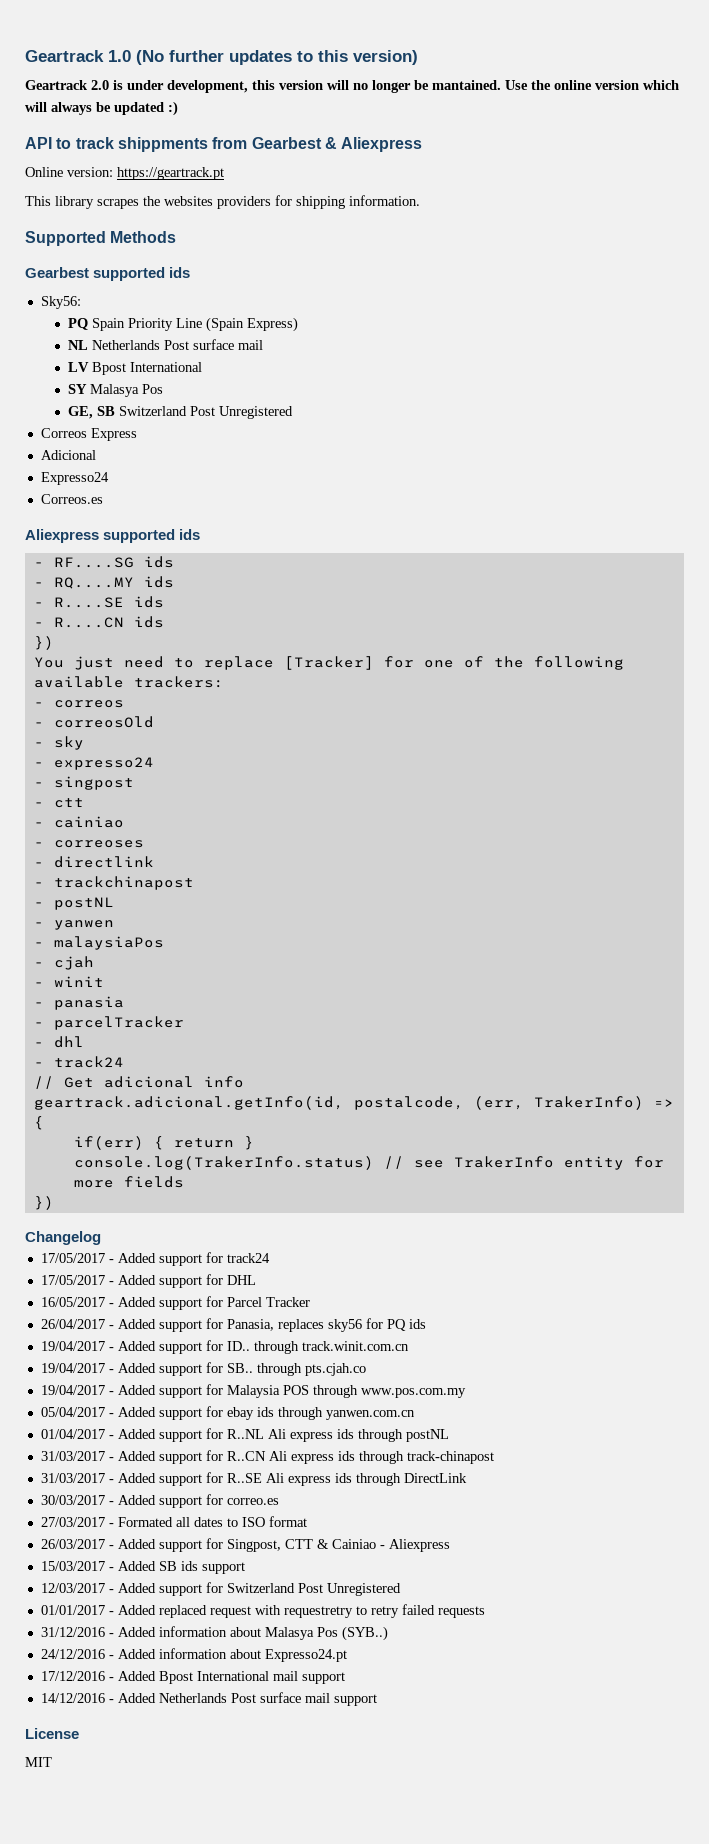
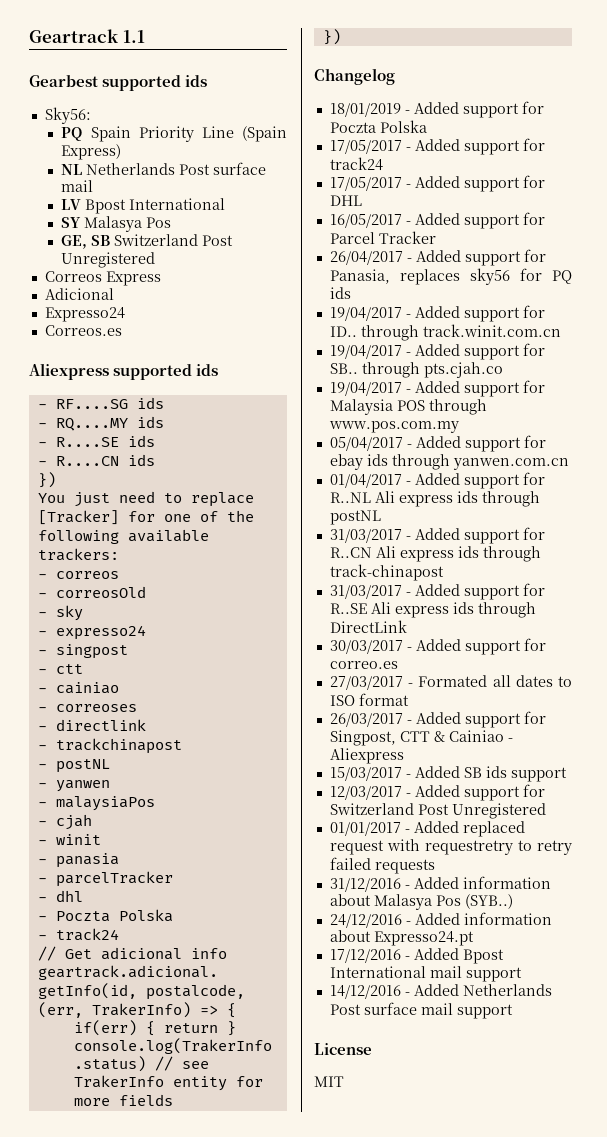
- Geartrack 1.0 (No further updates to this version)
- Geartrack 2.0 is under development, this version will no longer be mantained. Use the online version which will always be updated :)
- API to track shippments from Gearbest & Aliexpress
- Online version: https://geartrack.pt
- This library scrapes the websites providers for shipping information.
- Supported Methods
+ Geartrack 1.1
+ - Poczta Polska
+ 18/01/2019 - Added support for Poczta Polska

